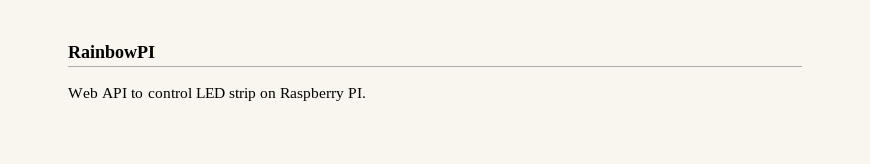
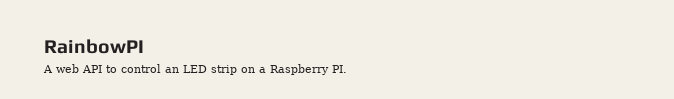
- Web API to control LED strip on Raspberry PI.
+ A web API to control an LED strip on a Raspberry PI.

